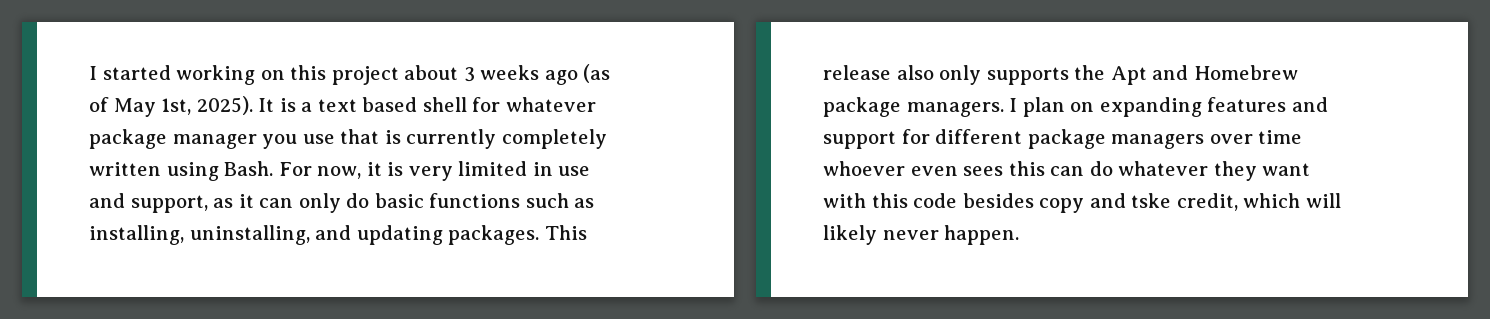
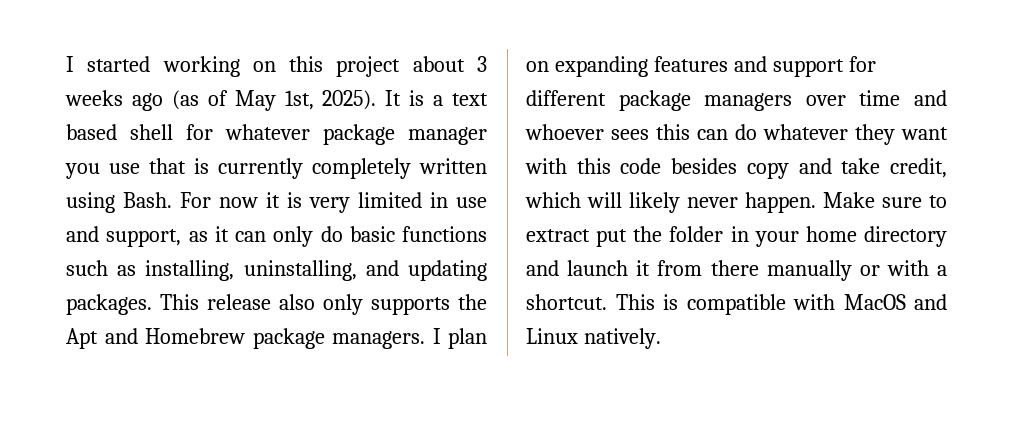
- For now, it is very limited in use and support, as it can only do basic functions such as installing, uninstalling, and updating packages.
+ For now it is very limited in use and support, as it can only do basic functions such as installing, uninstalling, and updating packages.
- I plan on expanding features and support for different package managers over time whoever even sees this can do whatever they want with this code besides copy and tske credit, which will likely never happen.
+ I plan on expanding features and support for different package managers over time and whoever sees this can do whatever they want with this code besides copy and take credit, which will likely never happen.
+ Make sure to extract put the folder in your home directory and launch it from there manually or with a shortcut. This is compatible with MacOS and Linux natively.

